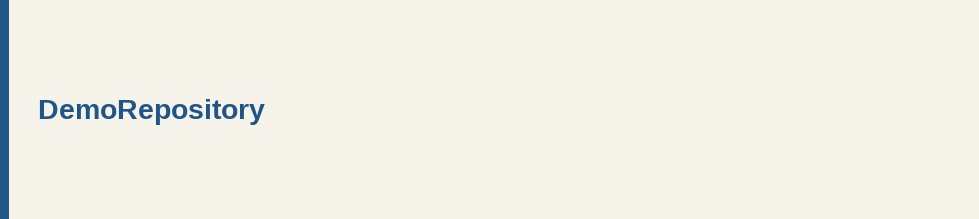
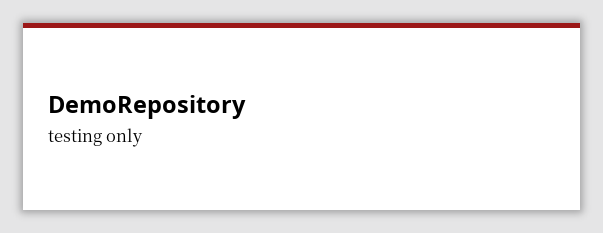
+ testing only

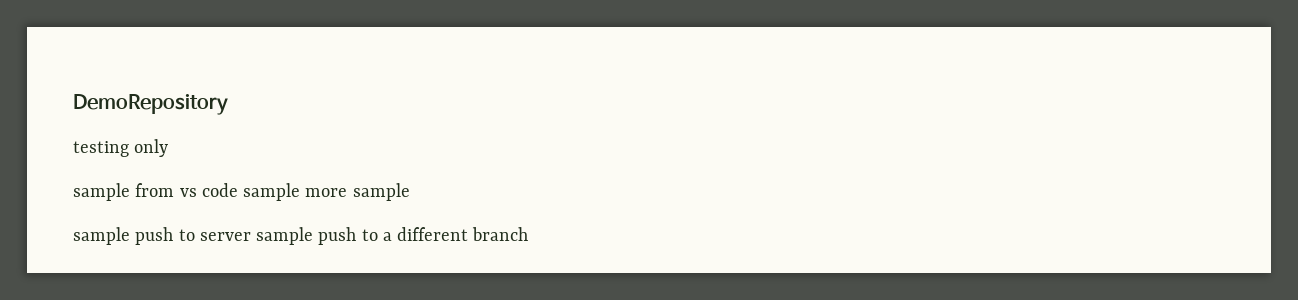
+ sample from vs code sample more sample
+ sample push to server sample push to a different branch

